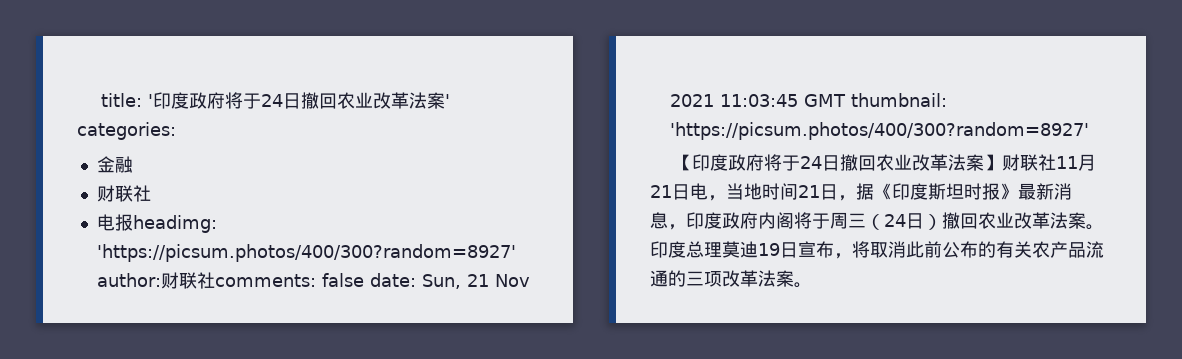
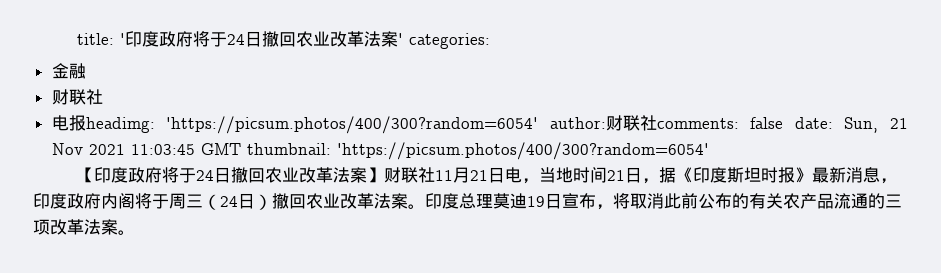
- 电报headimg: 'https://picsum.photos/400/300?random=8927' author:财联社comments: false date: Sun, 21 Nov 2021 11:03:45 GMT thumbnail: 'https://picsum.photos/400/300?random=8927'
+ 电报headimg: 'https://picsum.photos/400/300?random=6054' author:财联社comments: false date: Sun, 21 Nov 2021 11:03:45 GMT thumbnail: 'https://picsum.photos/400/300?random=6054'

